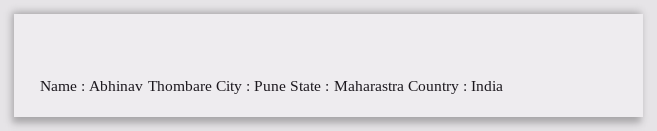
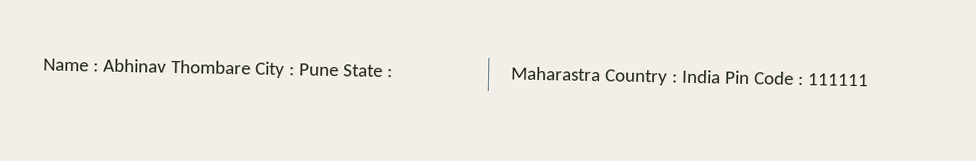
- Name : Abhinav Thombare City : Pune State : Maharastra Country : India
+ Name : Abhinav Thombare City : Pune State : Maharastra Country : India Pin Code : 111111

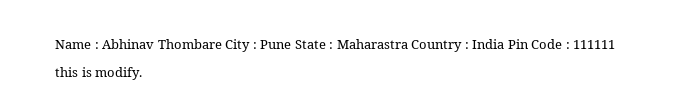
+ this is modify.

